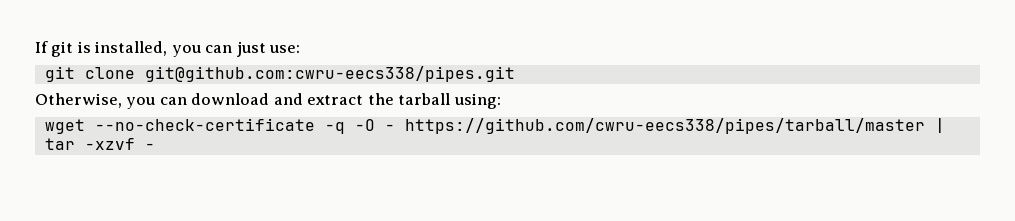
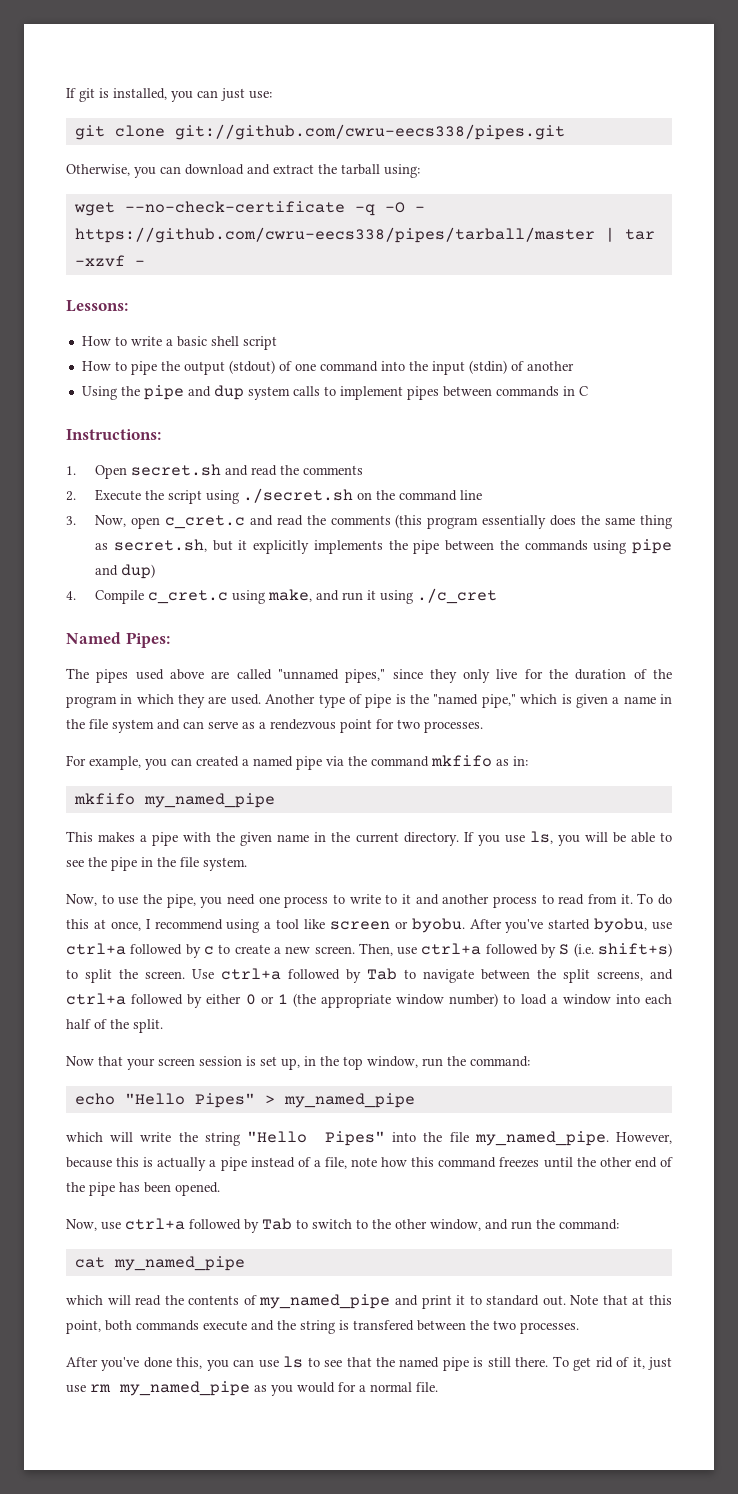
- git clone git@github.com:cwru-eecs338/pipes.git
+ git clone git://github.com/cwru-eecs338/pipes.git
+ Lessons:
+ How to write a basic shell script
+ How to pipe the output (stdout) of one command into the input (stdin) of another
+ Using the pipe and dup system calls to implement pipes between commands in C
+ Instructions:
+ 1. Open secret.sh and read the comments
+ 2. Execute the script using ./secret.sh on the command line
+ 3. Now, open c_cret.c and read the comments (this program essentially does the same thing as secret.sh, but it explicitly implements the pipe between the commands using pipe and dup)
+ 4. Compile c_cret.c using make, and run it using ./c_cret
+ Named Pipes:
+ The pipes used above are called "unnamed pipes," since they only live for the duration of the program in which they are used. Another type of pipe is the "named pipe," which is given a name in the file system and can serve as a rendezvous point for two processes.
+ For example, you can created a named pipe via the command mkfifo as in:
+ mkfifo my_named_pipe
+ This makes a pipe with the given name in the current directory. If you use ls, you will be able to see the pipe in the file system.
+ Now, to use the pipe, you need one process to write to it and another process to read from it. To do this at once, I recommend using a tool like screen or byobu. After you've started byobu, use ctrl+a followed by c to create a new screen. Then, use ctrl+a followed by S (i.e. shift+s) to split the screen. Use ctrl+a followed by Tab to navigate between the split screens, and ctrl+a followed by either 0 or 1 (the appropriate window number) to load a window into each half of the split.
+ Now that your screen session is set up, in the top window, run the command:
+ echo "Hello Pipes" > my_named_pipe
+ which will write the string "Hello Pipes" into the file my_named_pipe. However, because this is actually a pipe instead of a file, note how this command freezes until the other end of the pipe has been opened.
+ Now, use ctrl+a followed by Tab to switch to the other window, and run the command:
+ cat my_named_pipe
+ which will read the contents of my_named_pipe and print it to standard out. Note that at this point, both commands execute and the string is transfered between the two processes.
+ After you've done this, you can use ls to see that the named pipe is still there. To get rid of it, just use rm my_named_pipe as you would for a normal file.

